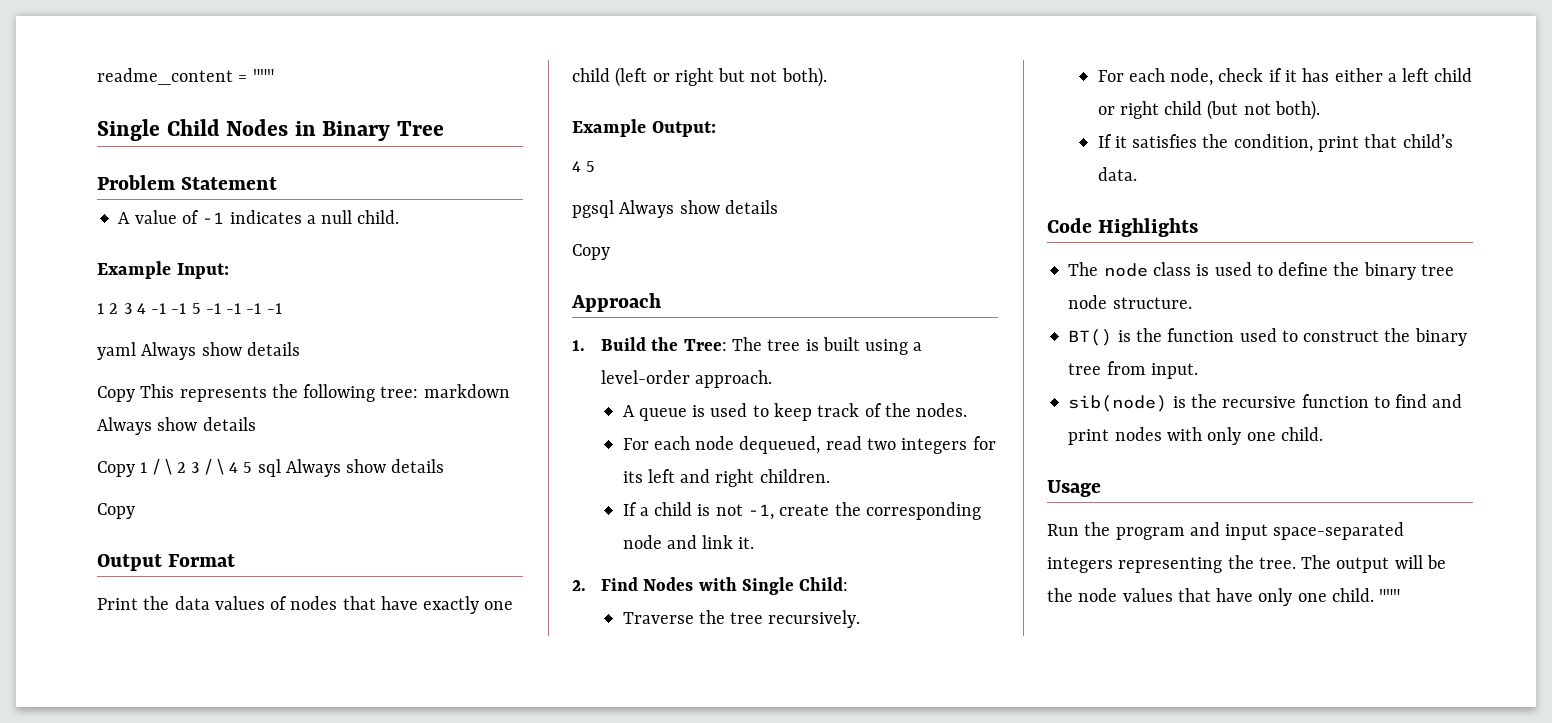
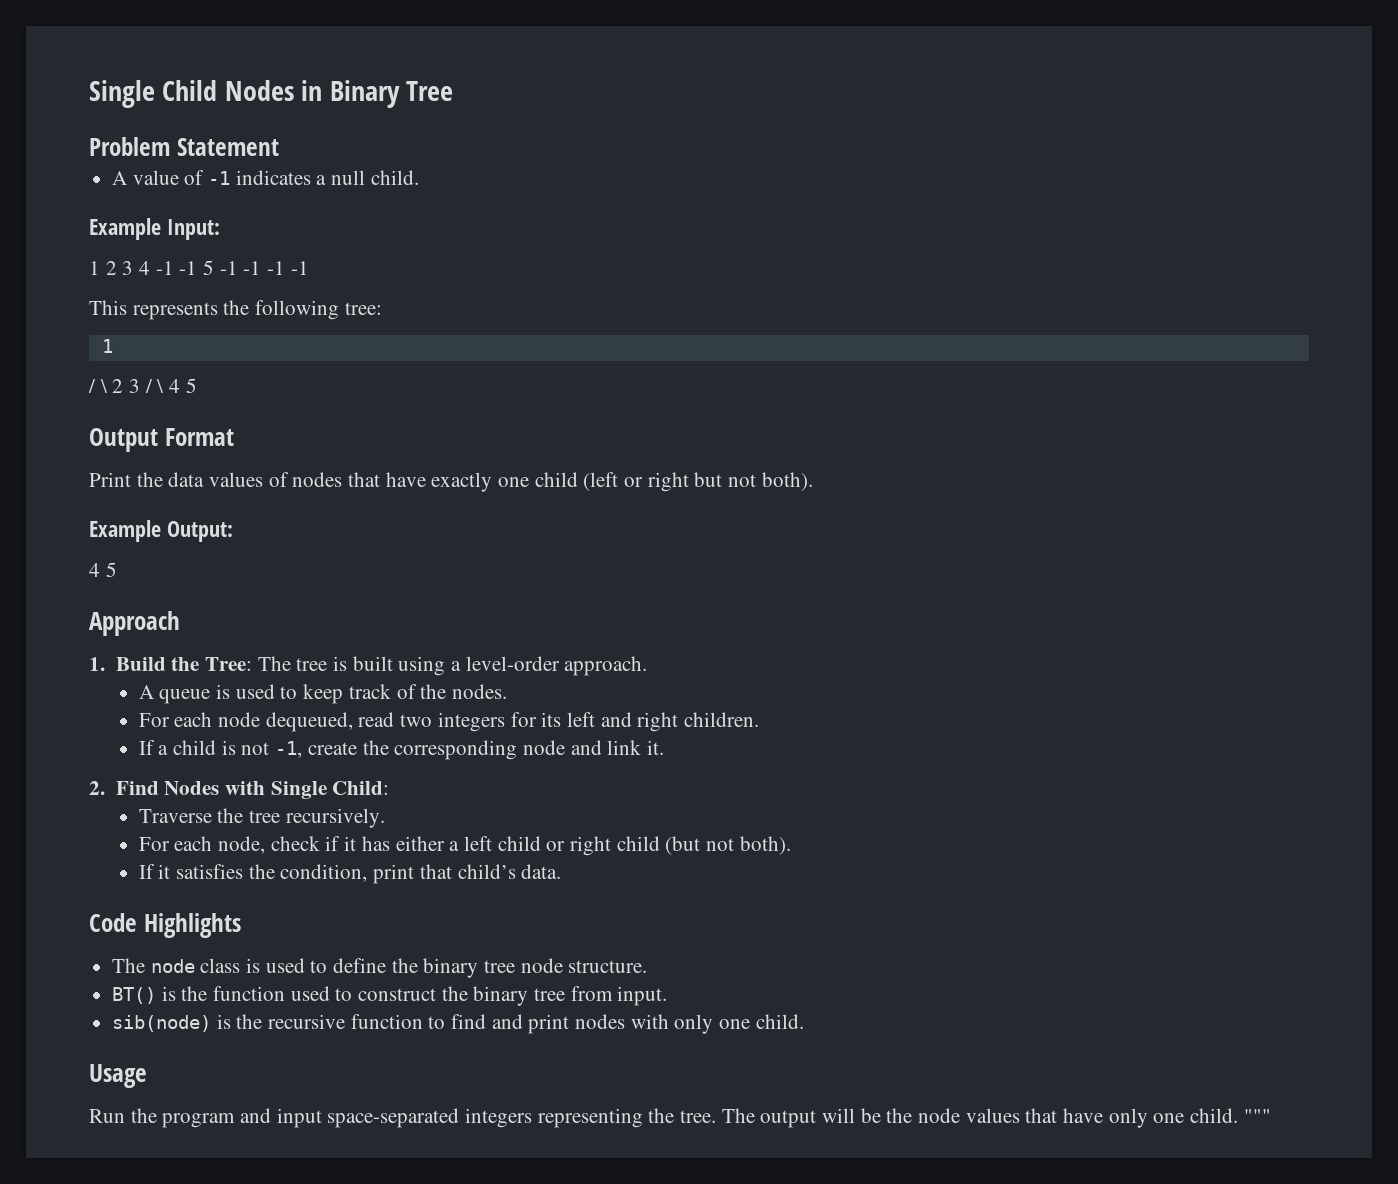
- readme_content = """
- yaml Always show details
- Copy This represents the following tree: markdown Always show details
- Copy 1 / \ 2 3 / \ 4 5 sql Always show details
- Copy
+ This represents the following tree:
+ 1
+ / \ 2 3 / \ 4 5
- pgsql Always show details
- Copy

